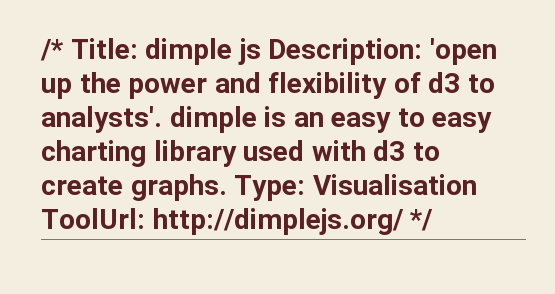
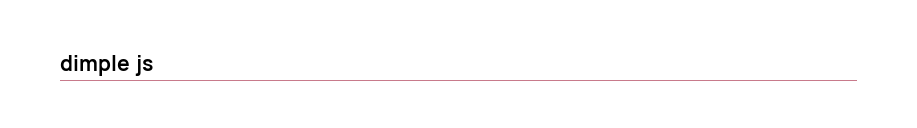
- /* Title: dimple js Description: 'open up the power and flexibility of d3 to analysts'. dimple is an easy to easy charting library used with d3 to create graphs. Type: Visualisation ToolUrl: http://dimplejs.org/ */
+ dimple js

